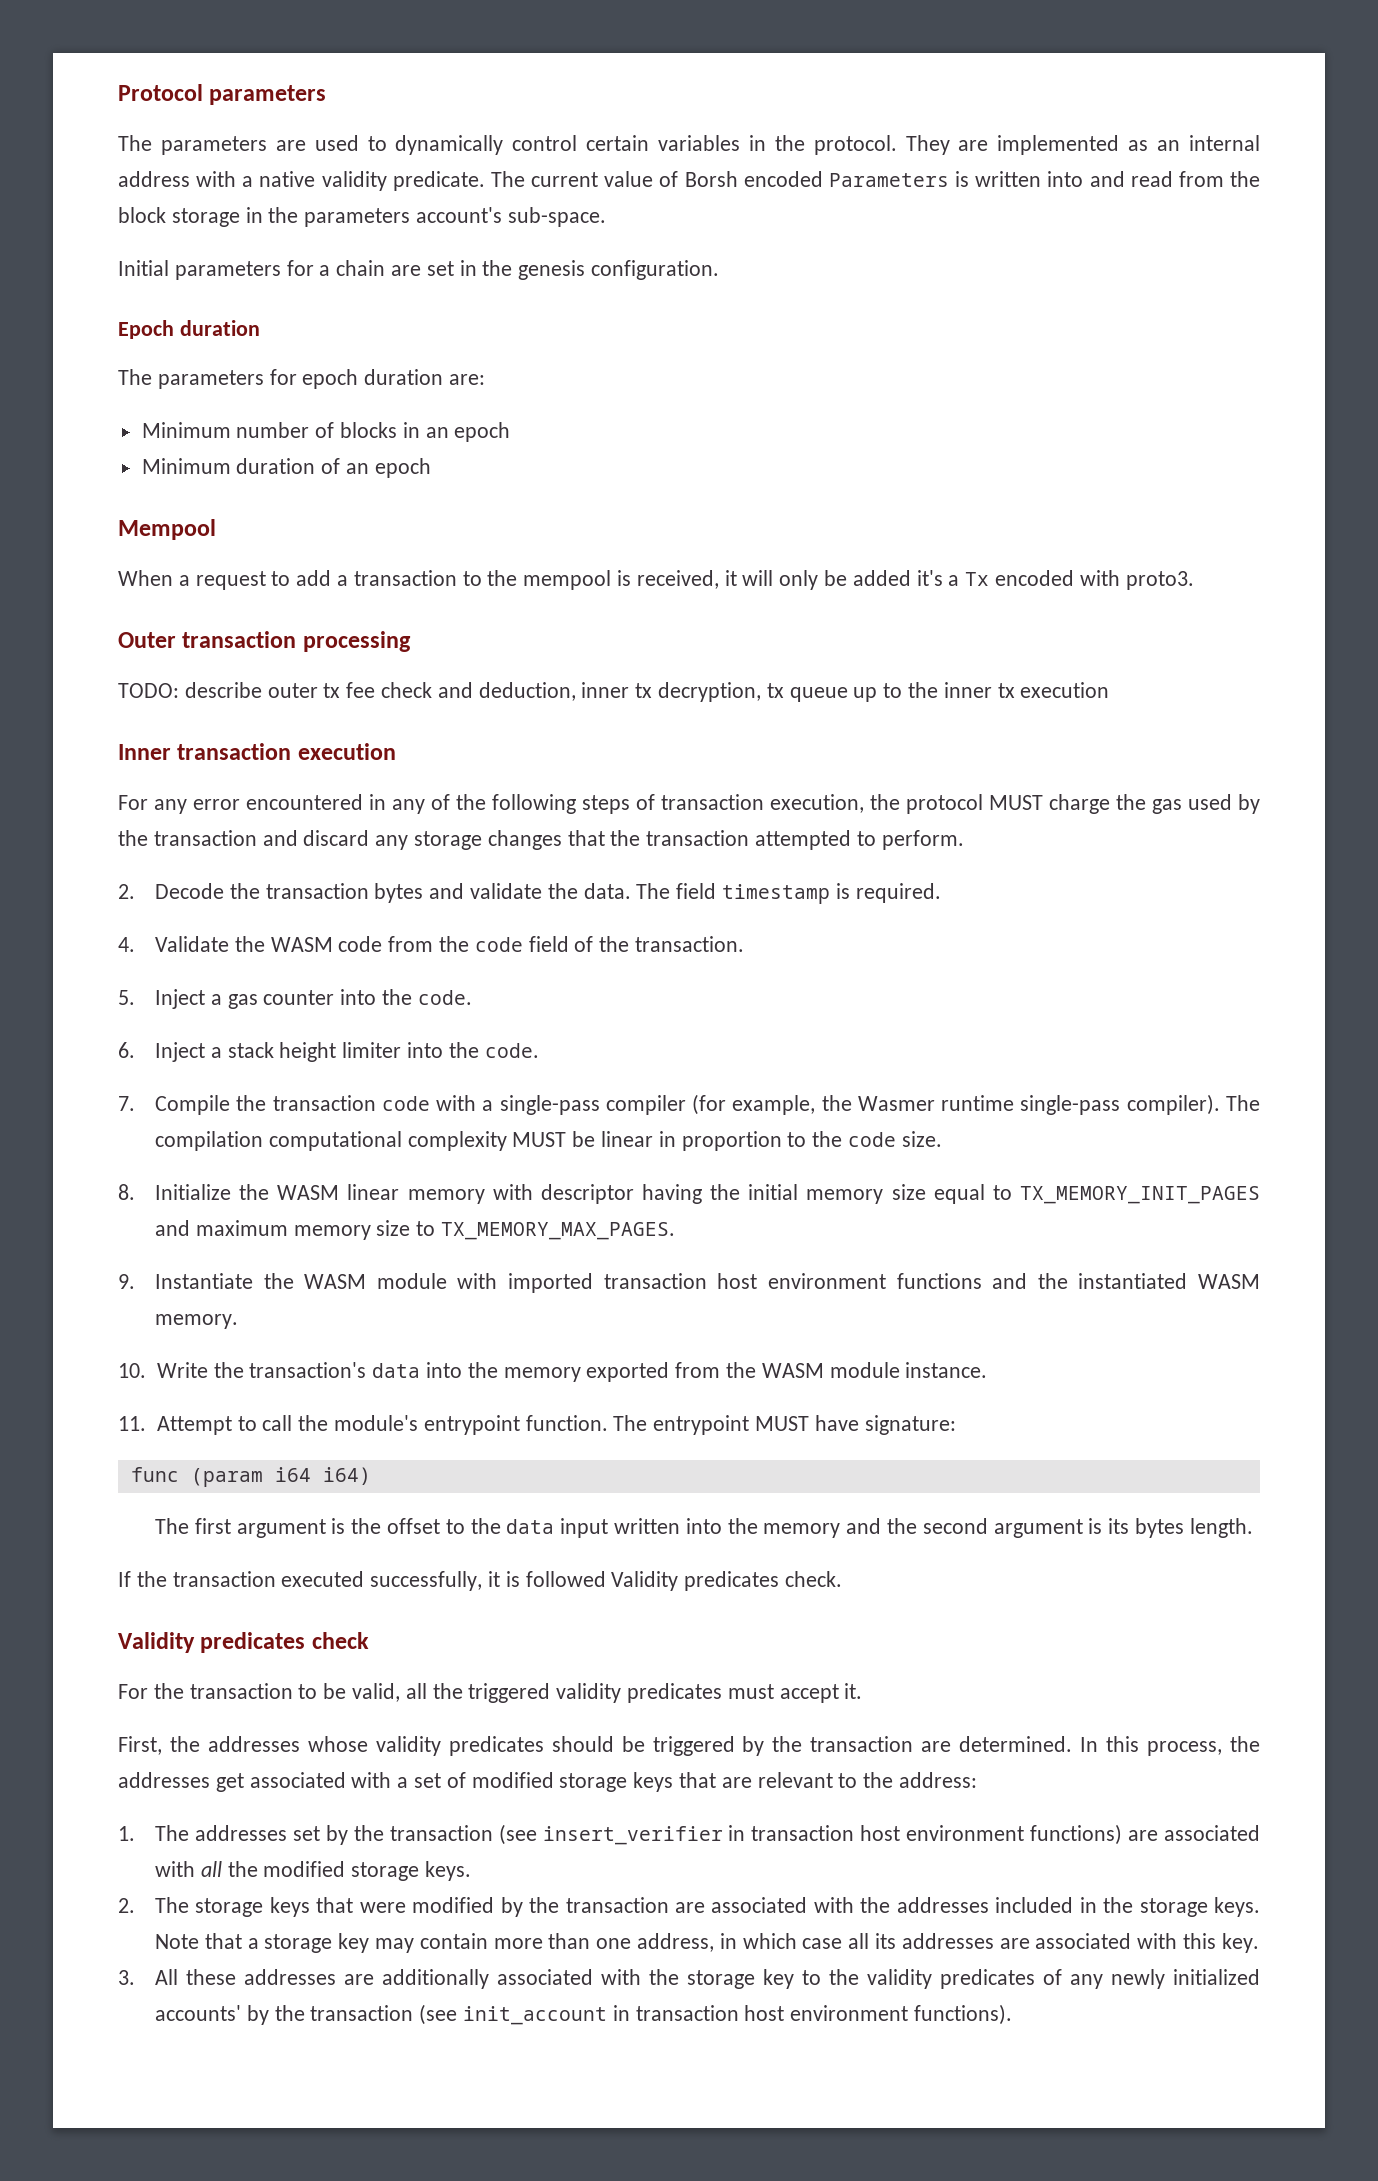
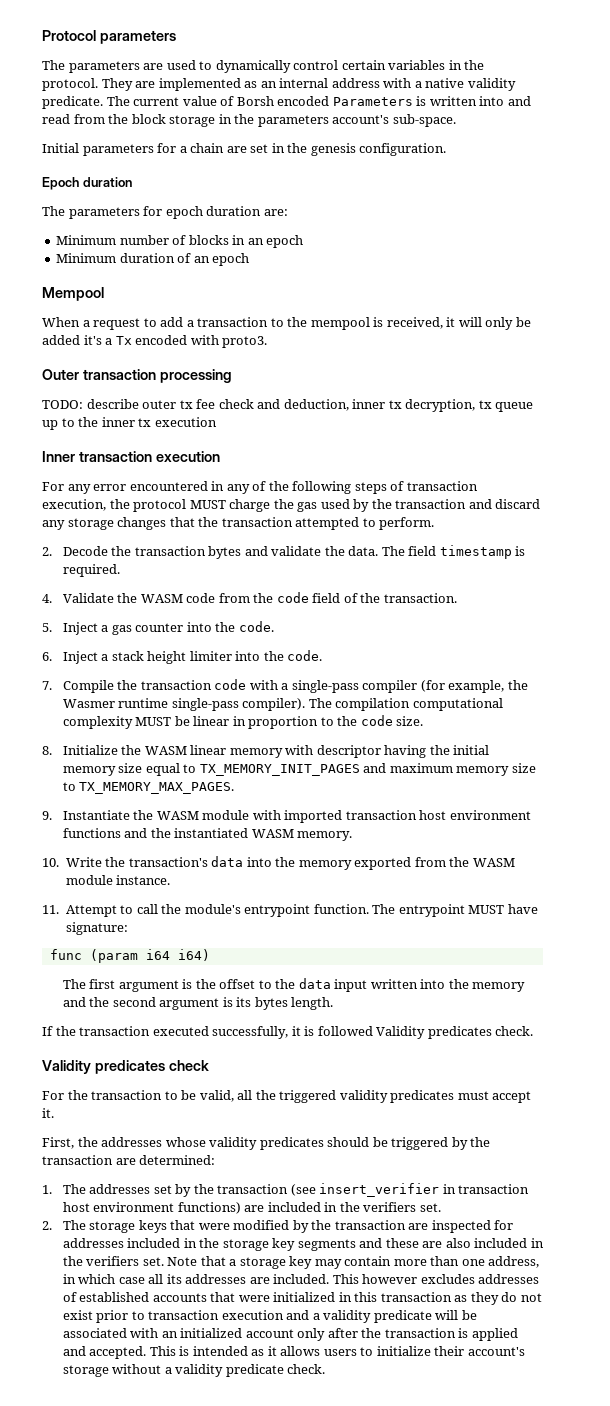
- First, the addresses whose validity predicates should be triggered by the transaction are determined. In this process, the addresses get associated with a set of modified storage keys that are relevant to the address:
+ First, the addresses whose validity predicates should be triggered by the transaction are determined:
- 1. The addresses set by the transaction (see insert_verifier in transaction host environment functions) are associated with all the modified storage keys.
+ 1. The addresses set by the transaction (see insert_verifier in transaction host environment functions) are included in the verifiers set.
- 2. The storage keys that were modified by the transaction are associated with the addresses included in the storage keys.
+ 2. The storage keys that were modified by the transaction are inspected for addresses included in the storage key segments and these are also included in the verifiers set.
- Note that a storage key may contain more than one address, in which case all its addresses are associated with this key.
- 3. All these addresses are additionally associated with the storage key to the validity predicates of any newly initialized accounts' by the transaction (see init_account in transaction host environment functions).
+ Note that a storage key may contain more than one address, in which case all its addresses are included. This however excludes addresses of established accounts that were initialized in this transaction as they do not exist prior to transaction execution and a validity predicate will be associated with an initialized account only after the transaction is applied and accepted. This is intended as it allows users to initialize their account's storage without a validity predicate check.

